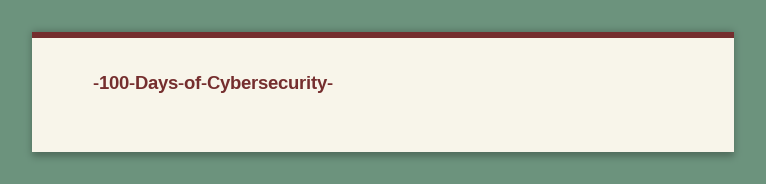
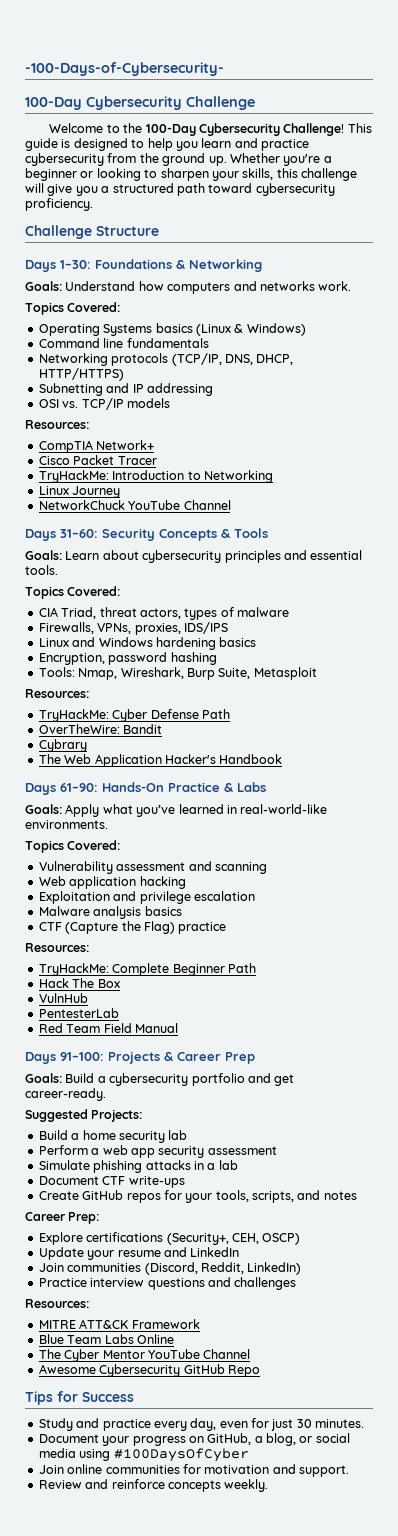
+ 100-Day Cybersecurity Challenge
+ Welcome to the 100-Day Cybersecurity Challenge! This guide is designed to help you learn and practice cybersecurity from the ground up. Whether you're a beginner or looking to sharpen your skills, this challenge will give you a structured path toward cybersecurity proficiency.
+ Challenge Structure
+ Days 1–30: Foundations & Networking
+ Goals: Understand how computers and networks work.
+ Topics Covered:
+ Operating Systems basics (Linux & Windows)
+ Command line fundamentals
+ Networking protocols (TCP/IP, DNS, DHCP, HTTP/HTTPS)
+ Subnetting and IP addressing
+ OSI vs. TCP/IP models
+ Resources:
+ CompTIA Network+
+ Cisco Packet Tracer
+ TryHackMe: Introduction to Networking
+ Linux Journey
+ NetworkChuck YouTube Channel
+ Days 31–60: Security Concepts & Tools
+ Goals: Learn about cybersecurity principles and essential tools.
+ Topics Covered:
+ CIA Triad, threat actors, types of malware
+ Firewalls, VPNs, proxies, IDS/IPS
+ Linux and Windows hardening basics
+ Encryption, password hashing
+ Tools: Nmap, Wireshark, Burp Suite, Metasploit
+ Resources:
+ TryHackMe: Cyber Defense Path
+ OverTheWire: Bandit
+ Cybrary
+ The Web Application Hacker's Handbook
+ Days 61–90: Hands-On Practice & Labs
+ Goals: Apply what you’ve learned in real-world-like environments.
+ Topics Covered:
+ Vulnerability assessment and scanning
+ Web application hacking
+ Exploitation and privilege escalation
+ Malware analysis basics
+ CTF (Capture the Flag) practice
+ Resources:
+ TryHackMe: Complete Beginner Path
+ Hack The Box
+ VulnHub
+ PentesterLab
+ Red Team Field Manual
+ Days 91–100: Projects & Career Prep
+ Goals: Build a cybersecurity portfolio and get career-ready.
+ Suggested Projects:
+ Build a home security lab
+ Perform a web app security assessment
+ Simulate phishing attacks in a lab
+ Document CTF write-ups
+ Create GitHub repos for your tools, scripts, and notes
+ Career Prep:
+ Explore certifications (Security+, CEH, OSCP)
+ Update your resume and LinkedIn
+ Join communities (Discord, Reddit, LinkedIn)
+ Practice interview questions and challenges
+ Resources:
+ MITRE ATT&CK Framework
+ Blue Team Labs Online
+ The Cyber Mentor YouTube Channel
+ Awesome Cybersecurity GitHub Repo
+ Tips for Success
+ Study and practice every day, even for just 30 minutes.
+ Document your progress on GitHub, a blog, or social media using #100DaysOfCyber
+ Join online communities for motivation and support.
+ Review and reinforce concepts weekly.

